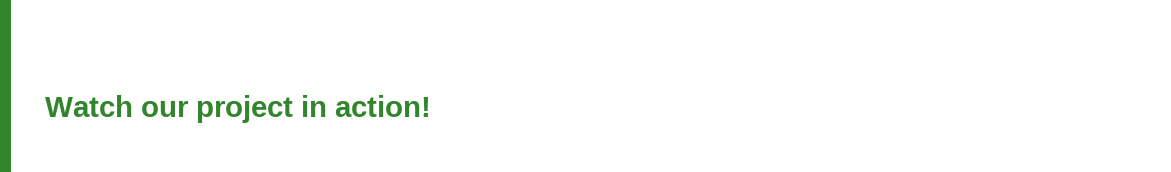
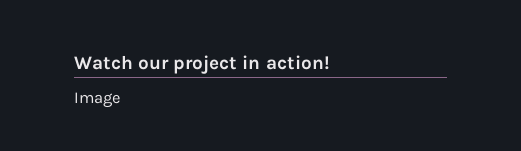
+ Image

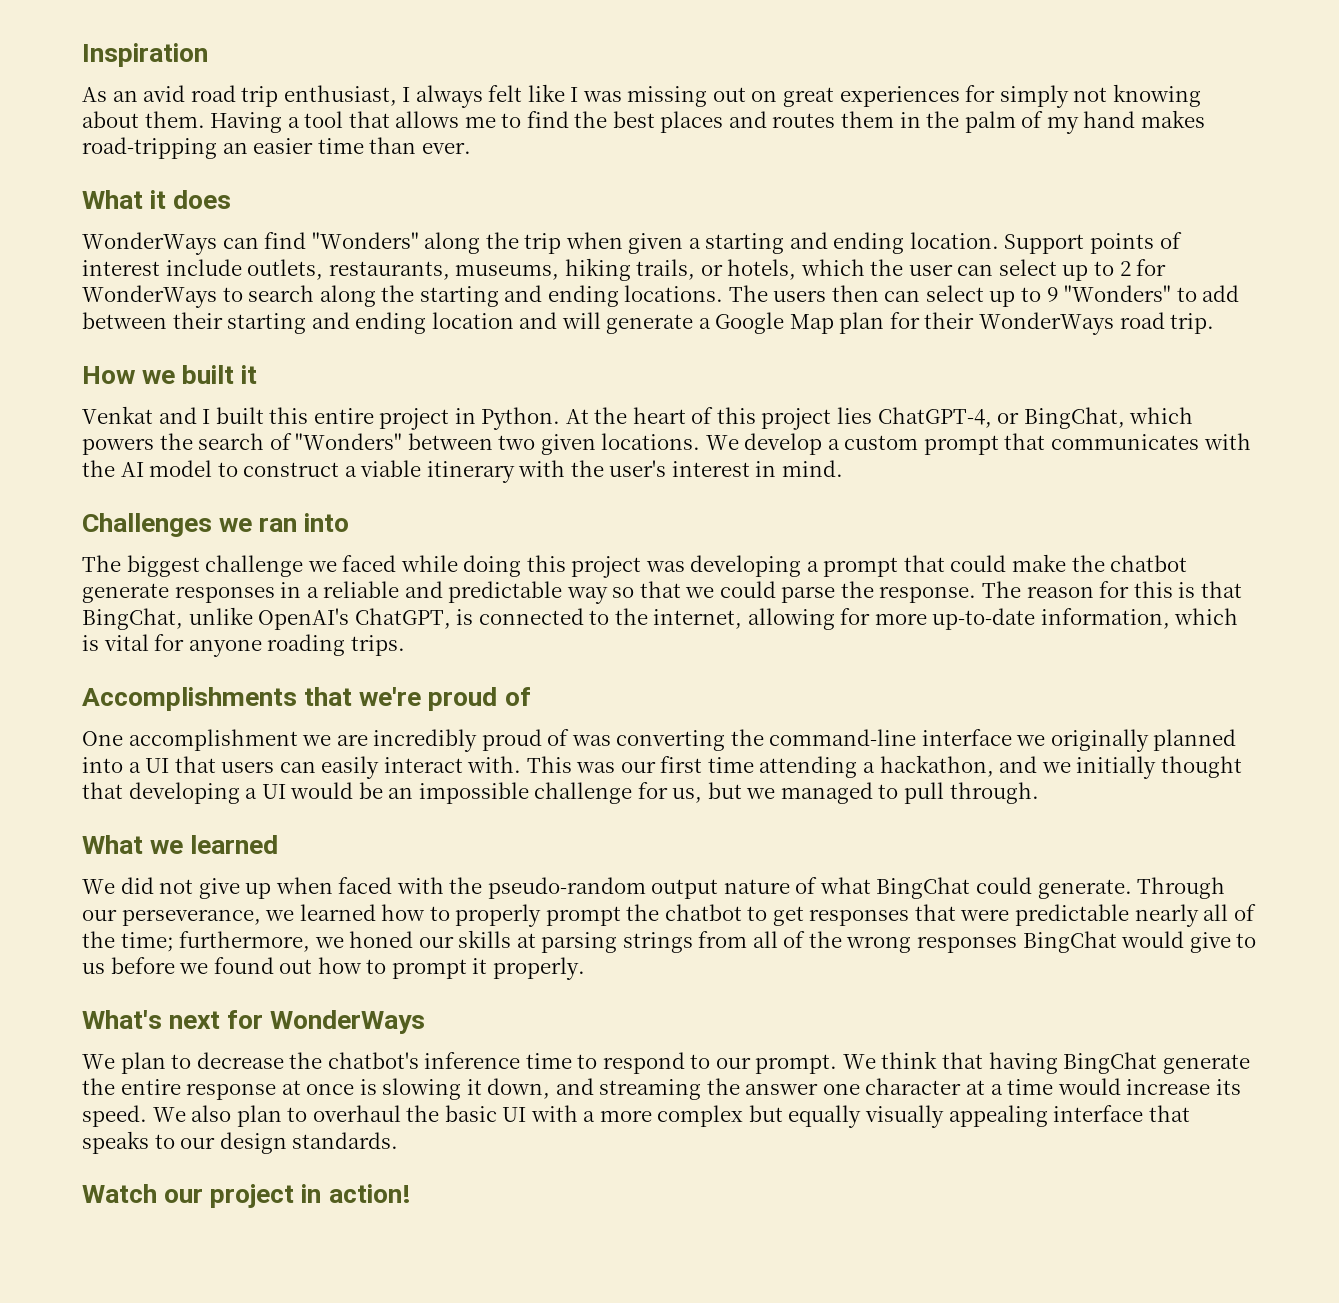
+ Inspiration
+ As an avid road trip enthusiast, I always felt like I was missing out on great experiences for simply not knowing about them. Having a tool that allows me to find the best places and routes them in the palm of my hand makes road-tripping an easier time than ever.
+ What it does
+ WonderWays can find "Wonders" along the trip when given a starting and ending location. Support points of interest include outlets, restaurants, museums, hiking trails, or hotels, which the user can select up to 2 for WonderWays to search along the starting and ending locations. The users then can select up to 9 "Wonders" to add between their starting and ending location and will generate a Google Map plan for their WonderWays road trip.
+ How we built it
+ Venkat and I built this entire project in Python. At the heart of this project lies ChatGPT-4, or BingChat, which powers the search of "Wonders" between two given locations. We develop a custom prompt that communicates with the AI model to construct a viable itinerary with the user's interest in mind.
+ Challenges we ran into
+ The biggest challenge we faced while doing this project was developing a prompt that could make the chatbot generate responses in a reliable and predictable way so that we could parse the response. The reason for this is that BingChat, unlike OpenAI's ChatGPT, is connected to the internet, allowing for more up-to-date information, which is vital for anyone roading trips.
+ Accomplishments that we're proud of
+ One accomplishment we are incredibly proud of was converting the command-line interface we originally planned into a UI that users can easily interact with. This was our first time attending a hackathon, and we initially thought that developing a UI would be an impossible challenge for us, but we managed to pull through.
+ What we learned
+ We did not give up when faced with the pseudo-random output nature of what BingChat could generate. Through our perseverance, we learned how to properly prompt the chatbot to get responses that were predictable nearly all of the time; furthermore, we honed our skills at parsing strings from all of the wrong responses BingChat would give to us before we found out how to prompt it properly.
+ What's next for WonderWays
+ We plan to decrease the chatbot's inference time to respond to our prompt. We think that having BingChat generate the entire response at once is slowing it down, and streaming the answer one character at a time would increase its speed. We also plan to overhaul the basic UI with a more complex but equally visually appealing interface that speaks to our design standards.
- Image

